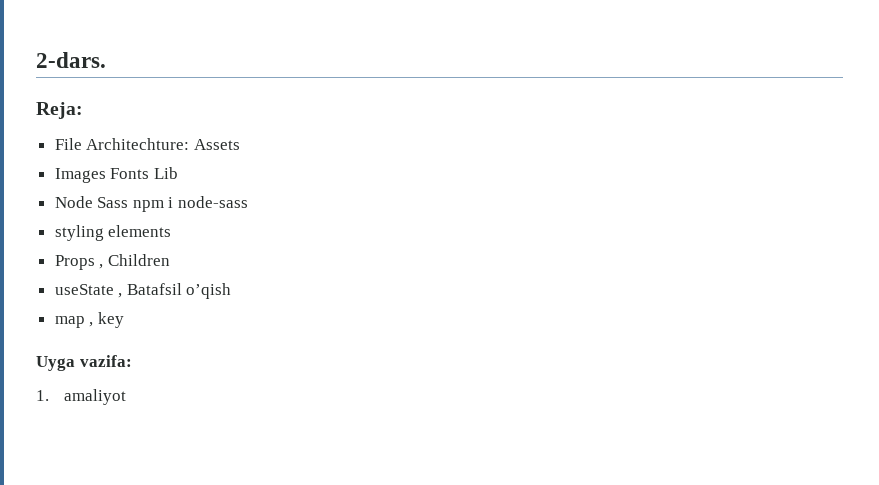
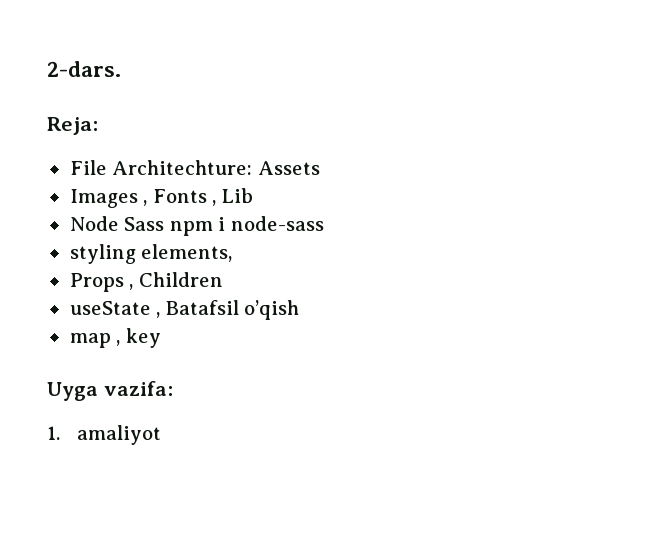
- Images Fonts Lib
+ Images , Fonts , Lib
- styling elements
+ styling elements,

